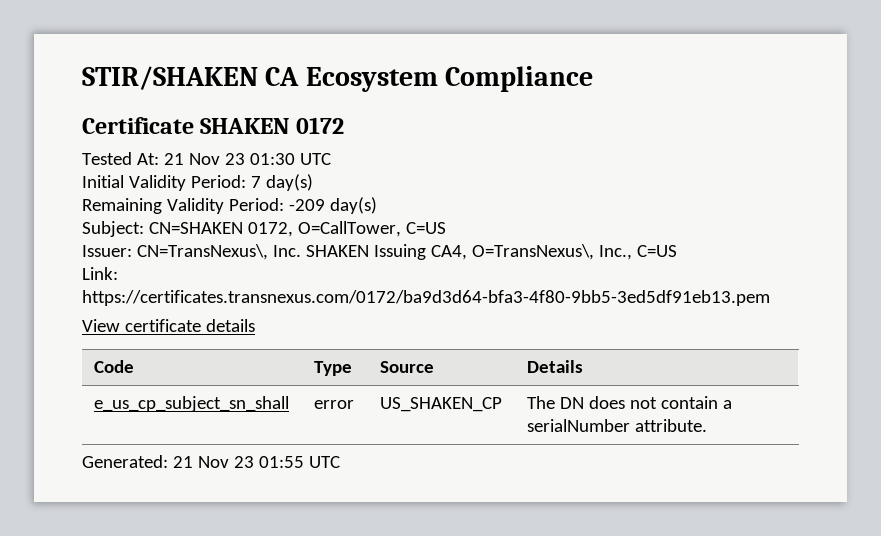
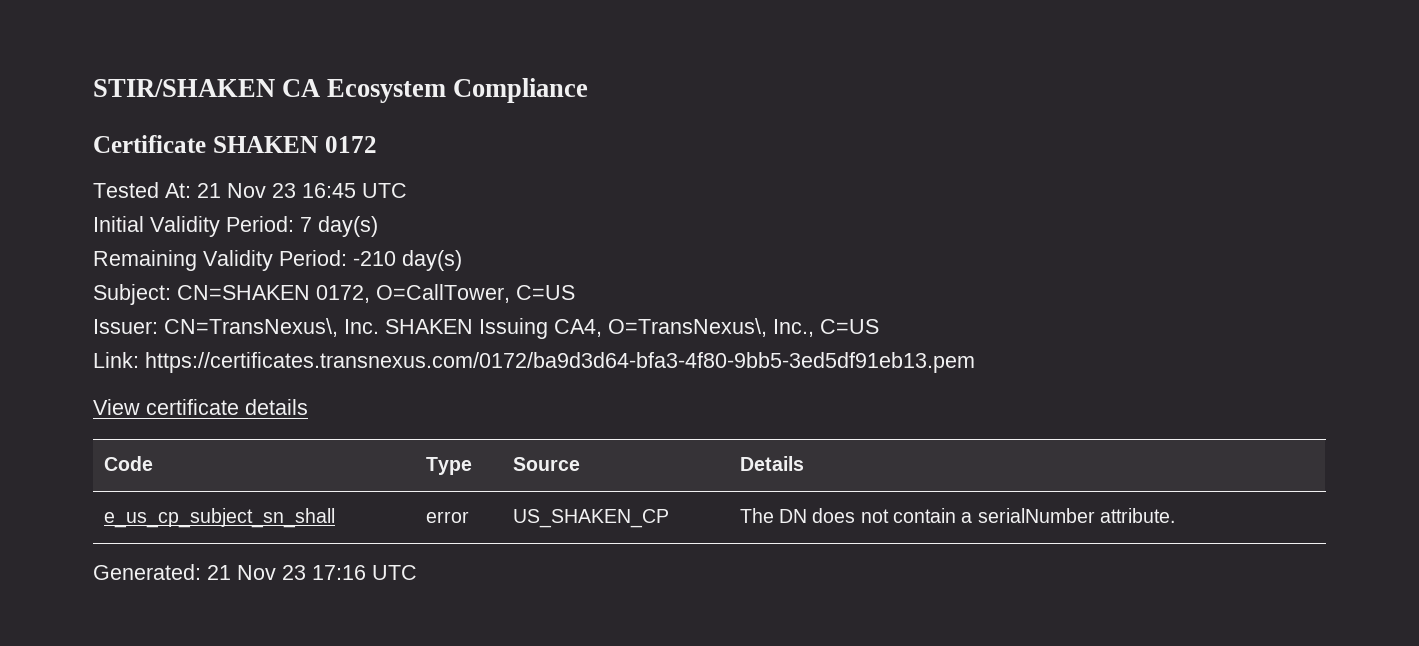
- Tested At: 21 Nov 23 01:30 UTC
+ Tested At: 21 Nov 23 16:45 UTC
- Remaining Validity Period: -209 day(s)
+ Remaining Validity Period: -210 day(s)
- Generated: 21 Nov 23 01:55 UTC
+ Generated: 21 Nov 23 17:16 UTC

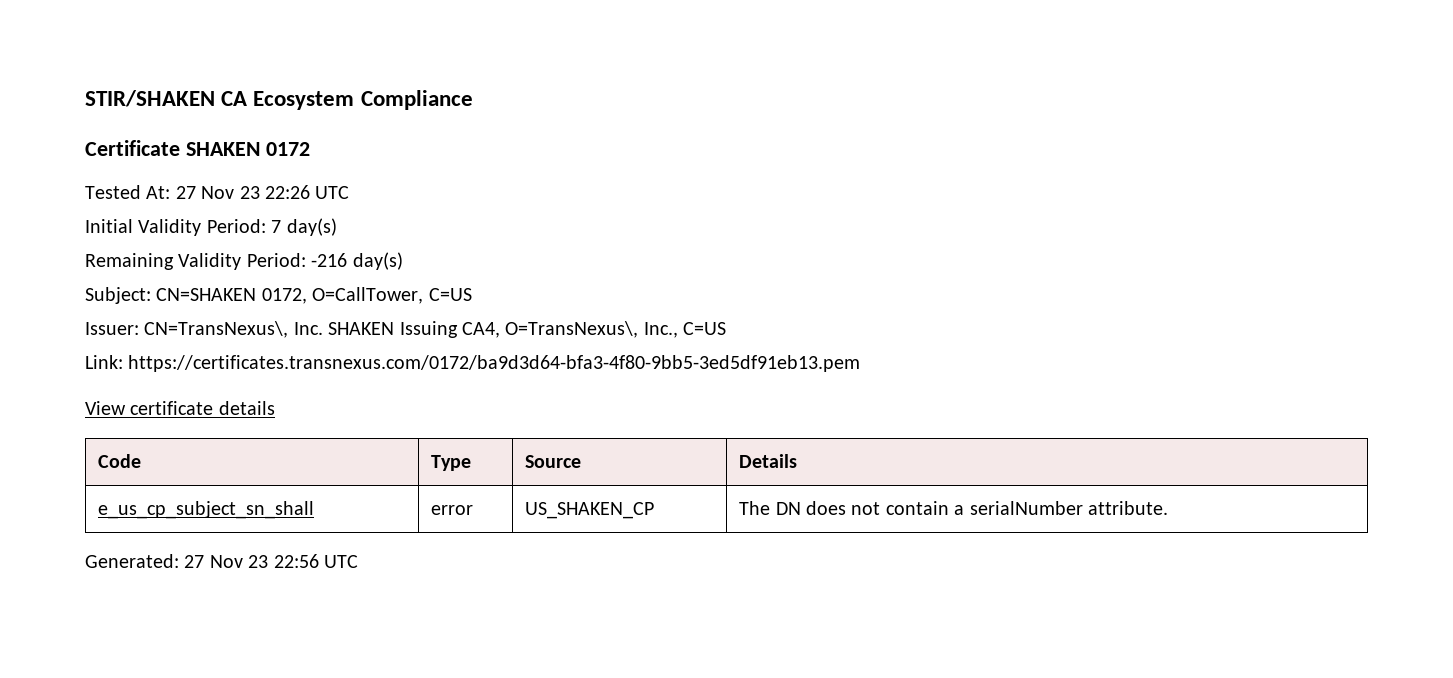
- Tested At: 21 Nov 23 16:45 UTC
+ Tested At: 27 Nov 23 22:26 UTC
- Remaining Validity Period: -210 day(s)
+ Remaining Validity Period: -216 day(s)
- Generated: 21 Nov 23 17:16 UTC
+ Generated: 27 Nov 23 22:56 UTC

